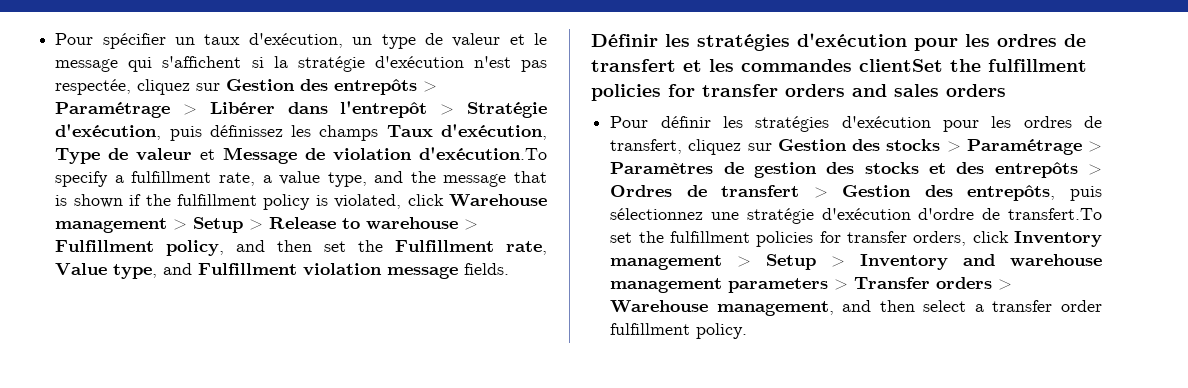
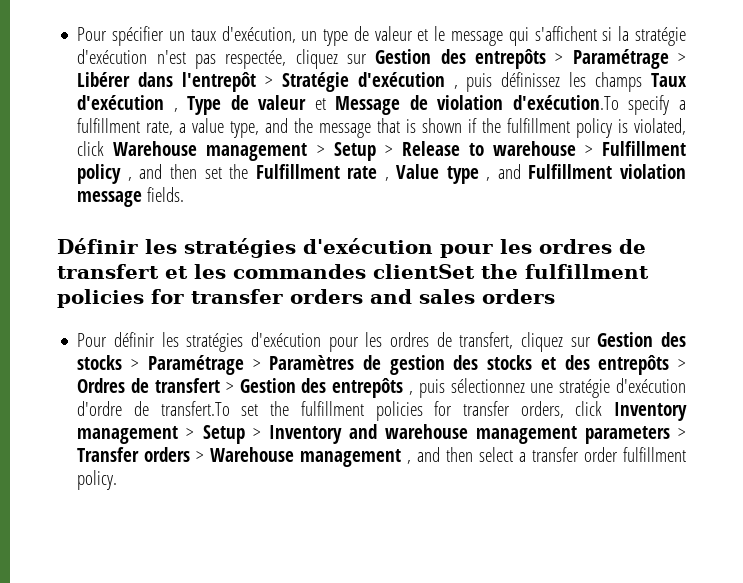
- Pour spécifier un taux d'exécution, un type de valeur et le message qui s'affichent si la stratégie d'exécution n'est pas respectée, cliquez sur Gestion des entrepôts > Paramétrage > Libérer dans l'entrepôt > Stratégie d'exécution, puis définissez les champs Taux d'exécution, Type de valeur et Message de violation d'exécution.To specify a fulfillment rate, a value type, and the message that is shown if the fulfillment policy is violated, click Warehouse management > Setup > Release to warehouse > Fulfillment policy, and then set the Fulfillment rate, Value type, and Fulfillment violation message fields.
+ Pour spécifier un taux d'exécution, un type de valeur et le message qui s'affichent si la stratégie d'exécution n'est pas respectée, cliquez sur Gestion des entrepôts > Paramétrage > Libérer dans l'entrepôt > Stratégie d'exécution , puis définissez les champs Taux d'exécution , Type de valeur et Message de violation d'exécution.To specify a fulfillment rate, a value type, and the message that is shown if the fulfillment policy is violated, click Warehouse management > Setup > Release to warehouse > Fulfillment policy , and then set the Fulfillment rate , Value type , and Fulfillment violation message fields.
- Pour définir les stratégies d'exécution pour les ordres de transfert, cliquez sur Gestion des stocks > Paramétrage > Paramètres de gestion des stocks et des entrepôts > Ordres de transfert > Gestion des entrepôts, puis sélectionnez une stratégie d'exécution d'ordre de transfert.To set the fulfillment policies for transfer orders, click Inventory management > Setup > Inventory and warehouse management parameters > Transfer orders > Warehouse management, and then select a transfer order fulfillment policy.
+ Pour définir les stratégies d'exécution pour les ordres de transfert, cliquez sur Gestion des stocks > Paramétrage > Paramètres de gestion des stocks et des entrepôts > Ordres de transfert > Gestion des entrepôts , puis sélectionnez une stratégie d'exécution d'ordre de transfert.To set the fulfillment policies for transfer orders, click Inventory management > Setup > Inventory and warehouse management parameters > Transfer orders > Warehouse management , and then select a transfer order fulfillment policy.

